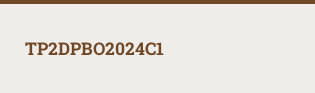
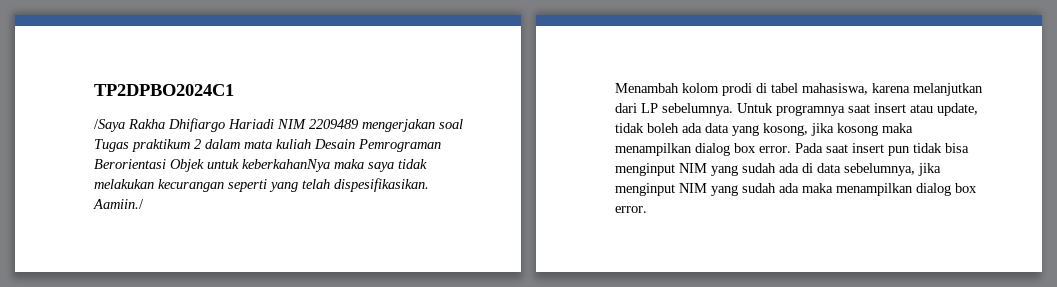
+ /Saya Rakha Dhifiargo Hariadi NIM 2209489 mengerjakan soal Tugas praktikum 2 dalam mata kuliah Desain Pemrograman Berorientasi Objek untuk keberkahanNya maka saya tidak melakukan kecurangan seperti yang telah dispesifikasikan. Aamiin./
+ Menambah kolom prodi di tabel mahasiswa, karena melanjutkan dari LP sebelumnya. Untuk programnya saat insert atau update, tidak boleh ada data yang kosong, jika kosong maka menampilkan dialog box error. Pada saat insert pun tidak bisa menginput NIM yang sudah ada di data sebelumnya, jika menginput NIM yang sudah ada maka menampilkan dialog box error.

